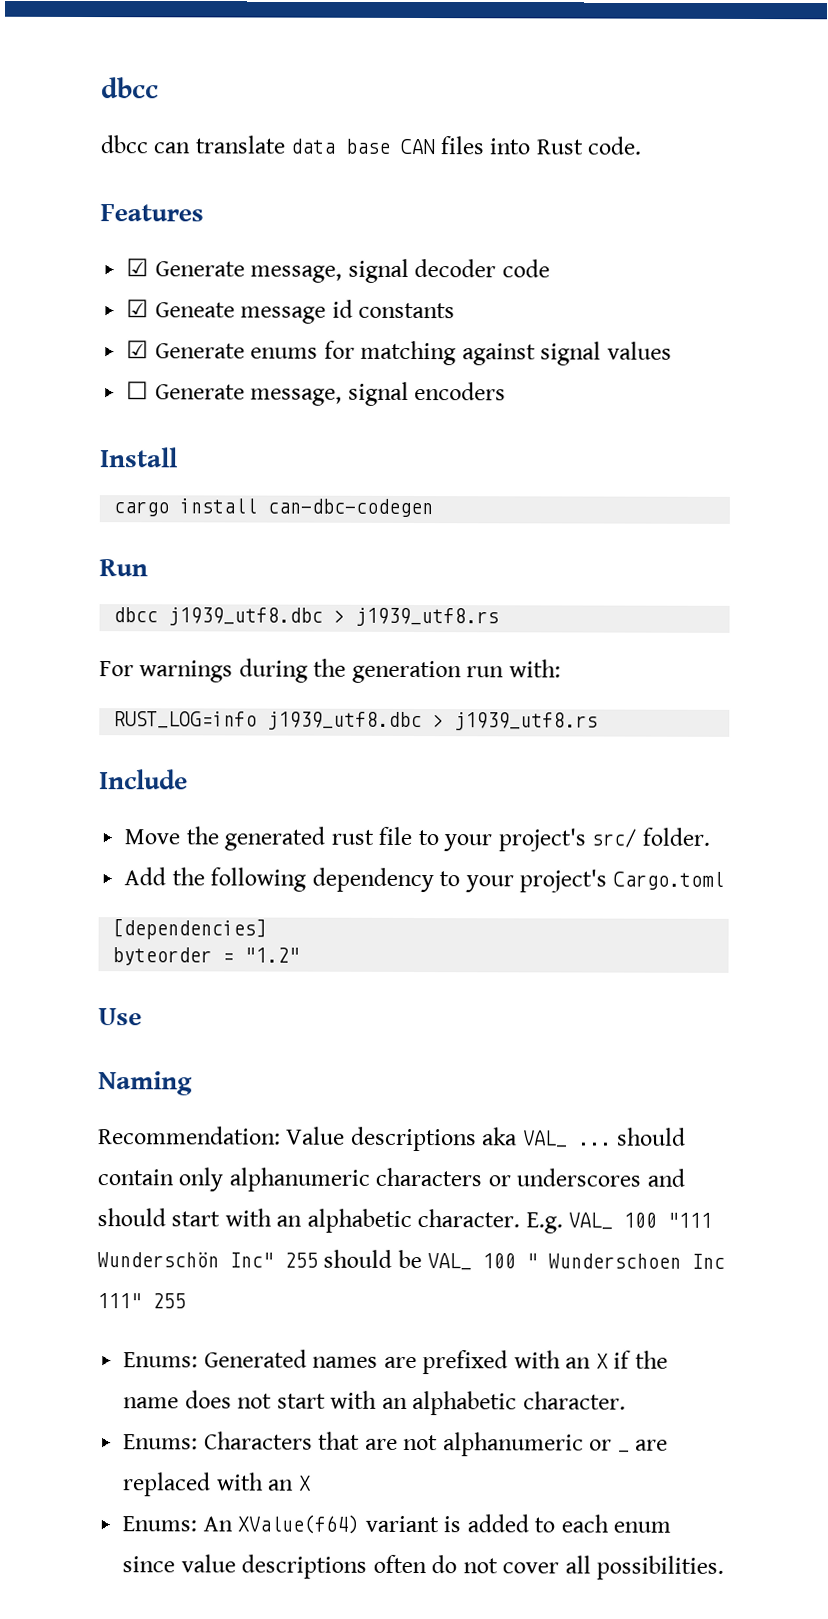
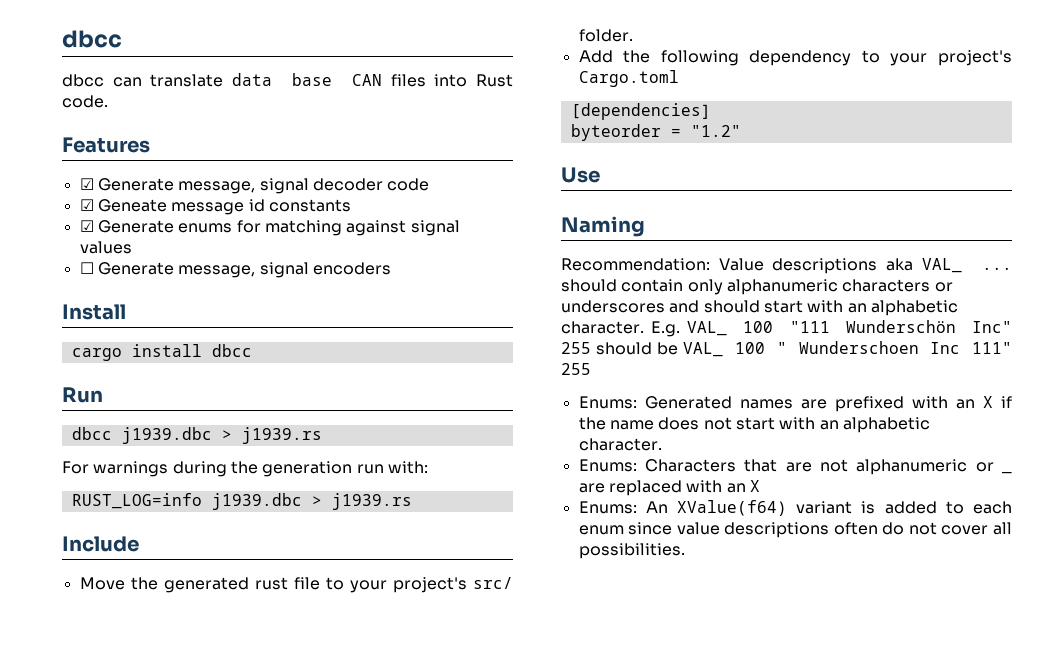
- cargo install can-dbc-codegen
+ cargo install dbcc
- dbcc j1939_utf8.dbc > j1939_utf8.rs
+ dbcc j1939.dbc > j1939.rs
- RUST_LOG=info j1939_utf8.dbc > j1939_utf8.rs
+ RUST_LOG=info j1939.dbc > j1939.rs

